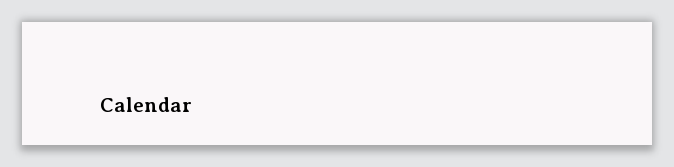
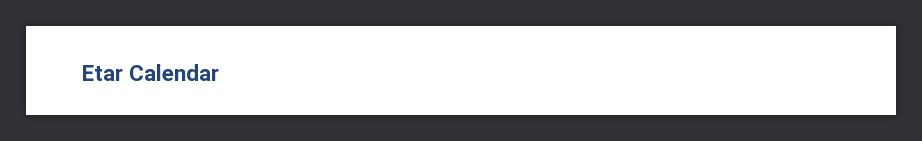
- Calendar
+ Etar Calendar

